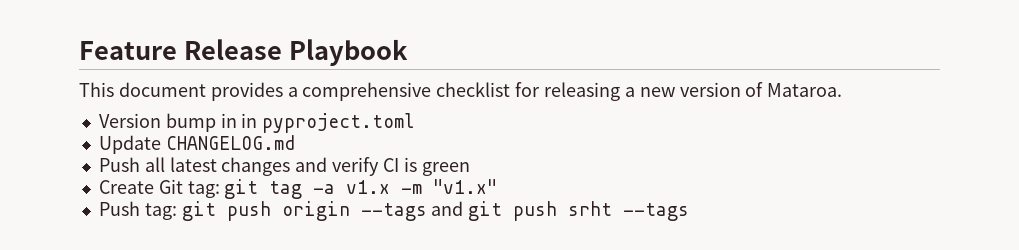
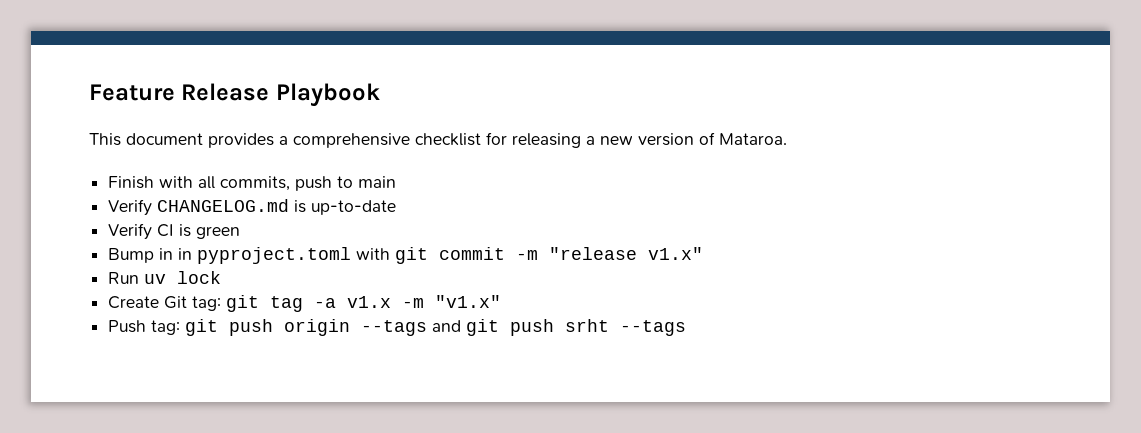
- Version bump in in pyproject.toml
- Update CHANGELOG.md
- Push all latest changes and verify CI is green
+ Finish with all commits, push to main
+ Verify CHANGELOG.md is up-to-date
+ Verify CI is green
+ Bump in in pyproject.toml with git commit -m "release v1.x"
+ Run uv lock

